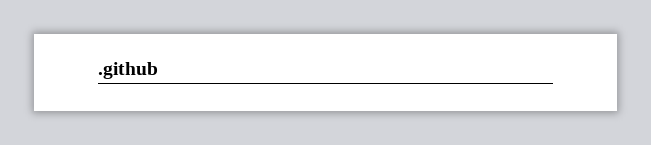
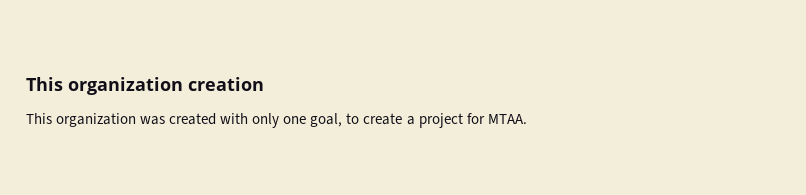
- .github
+ This organization creation
+ This organization was created with only one goal, to create a project for MTAA.

